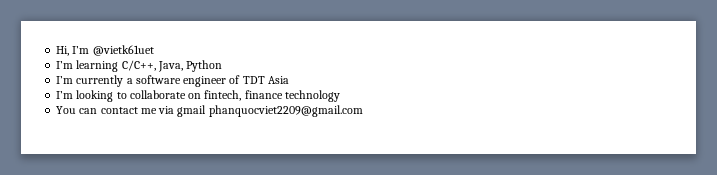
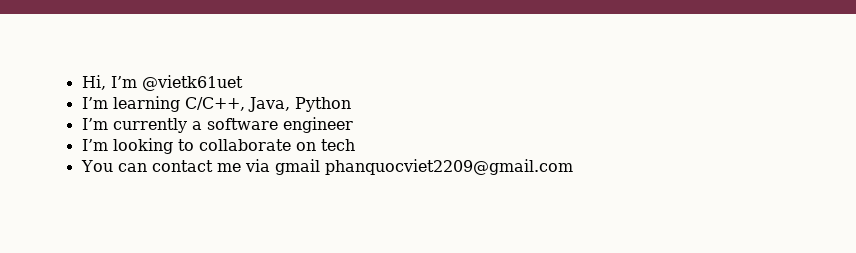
- I’m currently a software engineer of TDT Asia
+ I’m currently a software engineer
- I’m looking to collaborate on fintech, finance technology
+ I’m looking to collaborate on tech

